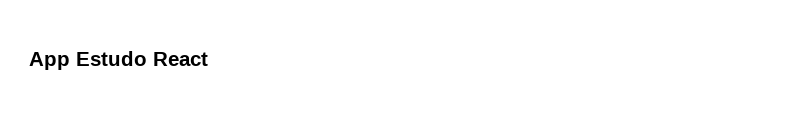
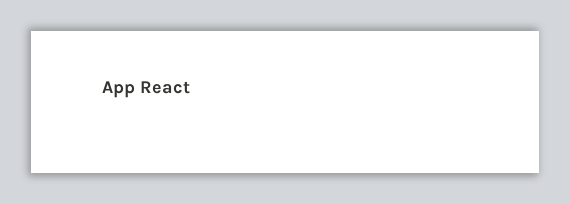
- App Estudo React
+ App React

